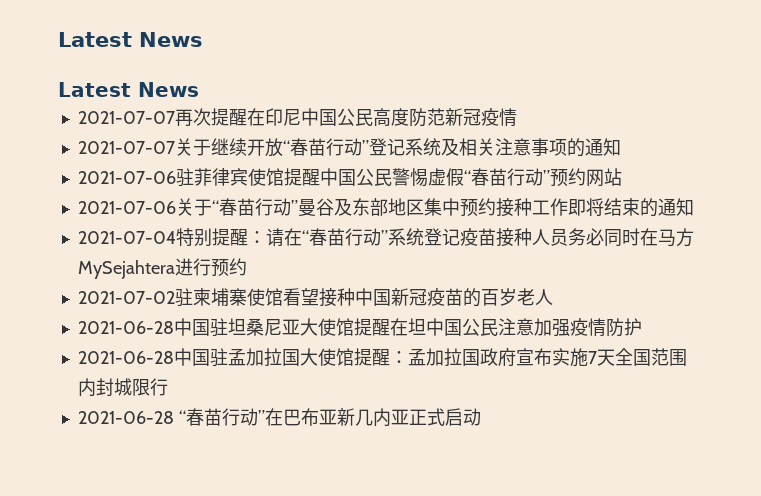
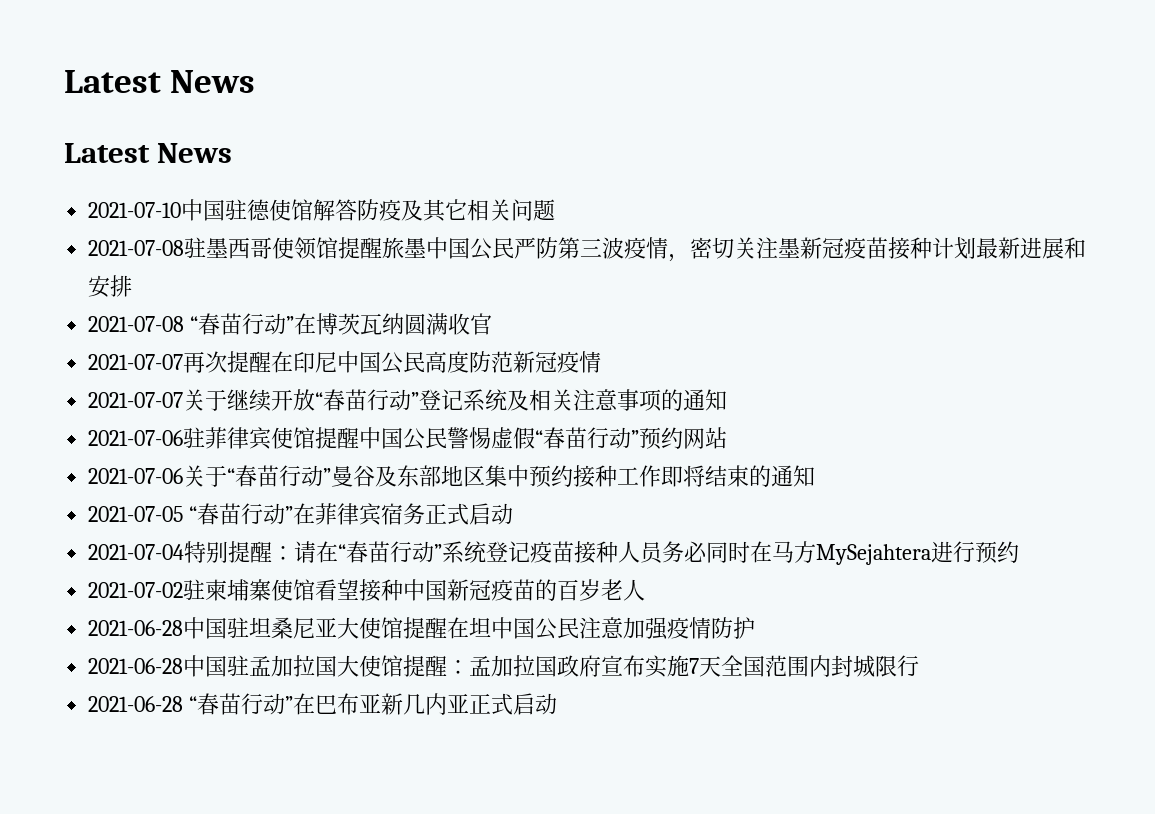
+ 2021-07-10中国驻德使馆解答防疫及其它相关问题
+ 2021-07-08驻墨西哥使领馆提醒旅墨中国公民严防第三波疫情，密切关注墨新冠疫苗接种计划最新进展和安排
+ 2021-07-08 “春苗行动”在博茨瓦纳圆满收官
+ 2021-07-05 “春苗行动”在菲律宾宿务正式启动

